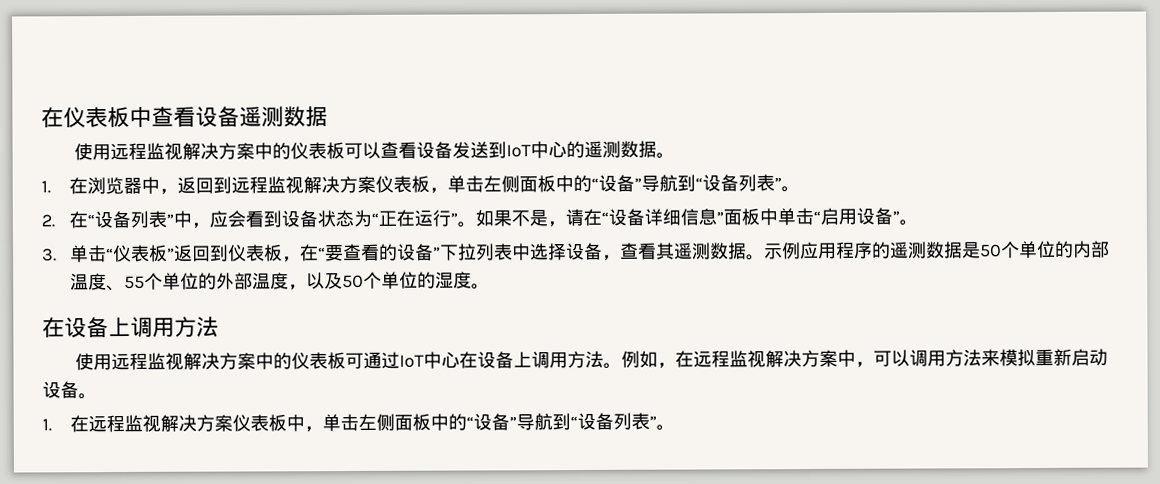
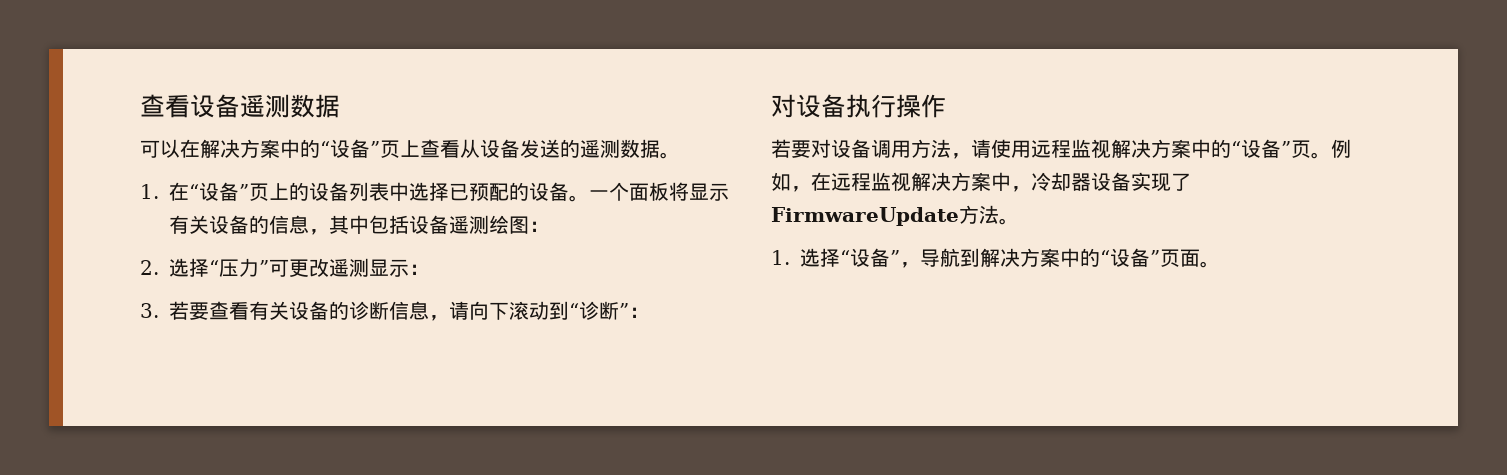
- 在仪表板中查看设备遥测数据
+ 查看设备遥测数据
- 使用远程监视解决方案中的仪表板可以查看设备发送到IoT中心的遥测数据。
- 1.在浏览器中，返回到远程监视解决方案仪表板，单击左侧面板中的“设备”导航到“设备列表”。
- 2.在“设备列表”中，应会看到设备状态为“正在运行”。如果不是，请在“设备详细信息”面板中单击“启用设备”。
- 3.单击“仪表板”返回到仪表板，在“要查看的设备”下拉列表中选择设备，查看其遥测数据。示例应用程序的遥测数据是50个单位的内部温度、55个单位的外部温度，以及50个单位的湿度。
- 在设备上调用方法
- 使用远程监视解决方案中的仪表板可通过IoT中心在设备上调用方法。
+ 可以在解决方案中的“设备”页上查看从设备发送的遥测数据。
+ 1.在“设备”页上的设备列表中选择已预配的设备。一个面板将显示有关设备的信息，其中包括设备遥测绘图：
+ 2.选择“压力”可更改遥测显示：
+ 3.若要查看有关设备的诊断信息，请向下滚动到“诊断”：
+ 对设备执行操作
+ 若要对设备调用方法，请使用远程监视解决方案中的“设备”页。
- 例如，在远程监视解决方案中，可以调用方法来模拟重新启动设备。
- 1.在远程监视解决方案仪表板中，单击左侧面板中的“设备”导航到“设备列表”。
+ 例如，在远程监视解决方案中，冷却器设备实现了FirmwareUpdate方法。
+ 1.选择“设备”，导航到解决方案中的“设备”页面。

